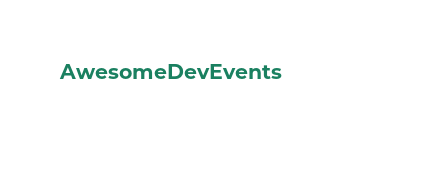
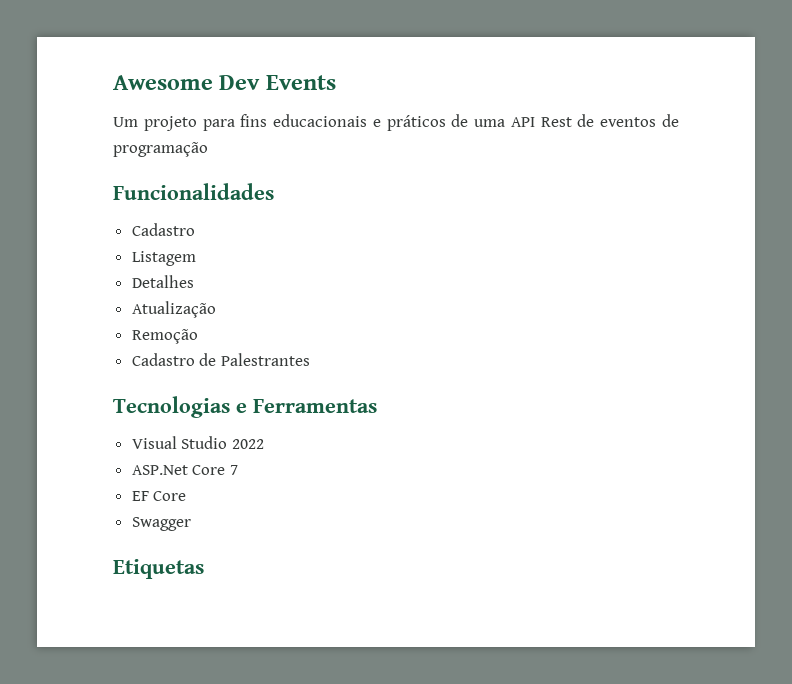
- AwesomeDevEvents
+ Awesome Dev Events
+ Um projeto para fins educacionais e práticos de uma API Rest de eventos de programação
+ Funcionalidades
+ Cadastro
+ Listagem
+ Detalhes
+ Atualização
+ Remoção
+ Cadastro de Palestrantes
+ Tecnologias e Ferramentas
+ Visual Studio 2022
+ ASP.Net Core 7
+ EF Core
+ Swagger
+ Etiquetas

